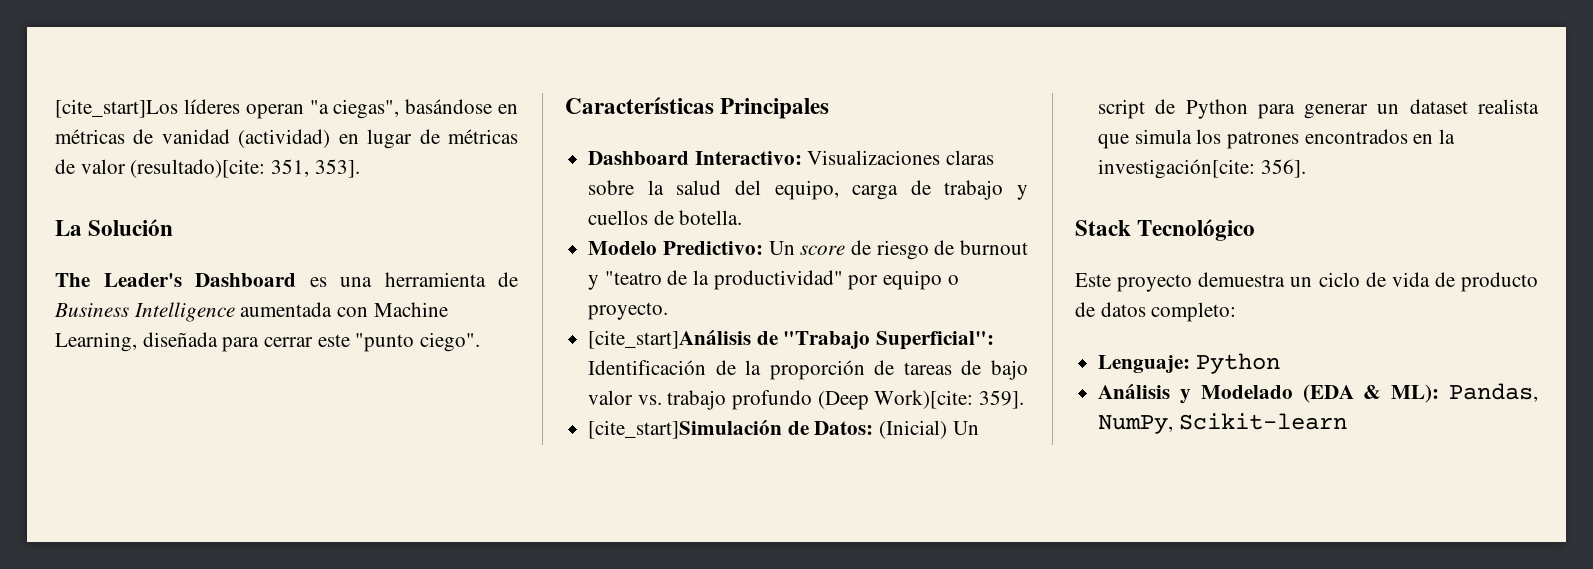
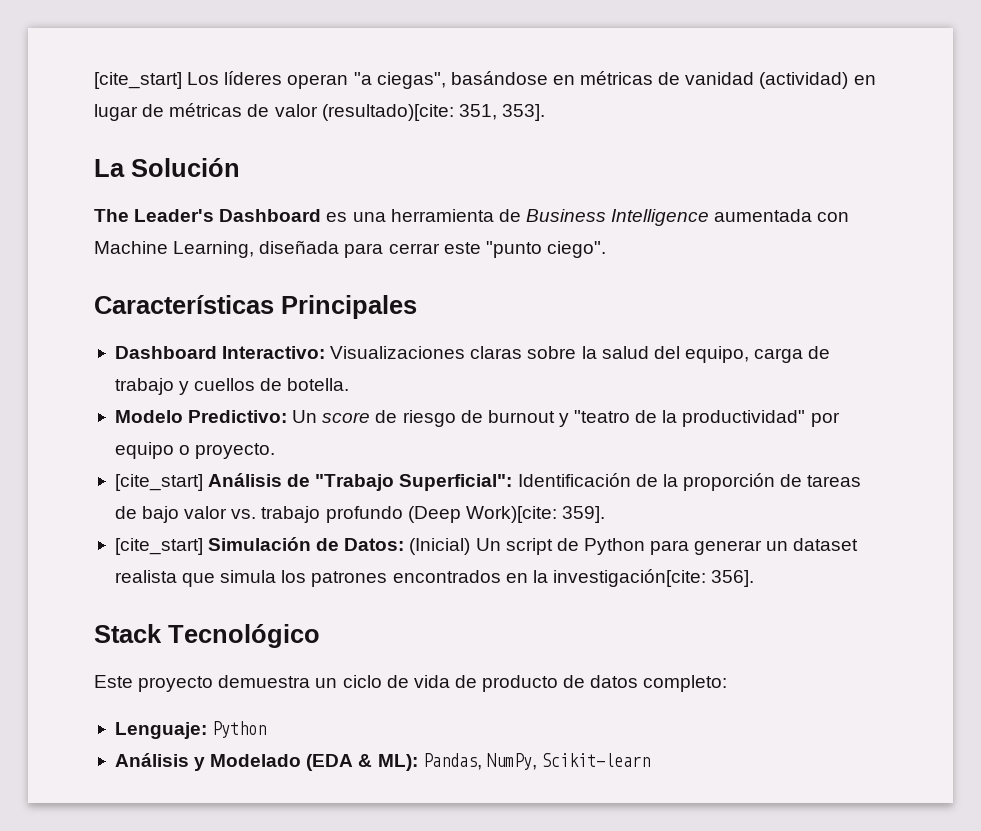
- [cite_start]Los líderes operan "a ciegas", basándose en métricas de vanidad (actividad) en lugar de métricas de valor (resultado)[cite: 351, 353].
+ [cite_start] Los líderes operan "a ciegas", basándose en métricas de vanidad (actividad) en lugar de métricas de valor (resultado)[cite: 351, 353].
- [cite_start]Análisis de "Trabajo Superficial": Identificación de la proporción de tareas de bajo valor vs. trabajo profundo (Deep Work)[cite: 359].
+ [cite_start] Análisis de "Trabajo Superficial": Identificación de la proporción de tareas de bajo valor vs. trabajo profundo (Deep Work)[cite: 359].
- [cite_start]Simulación de Datos: (Inicial) Un script de Python para generar un dataset realista que simula los patrones encontrados en la investigación[cite: 356].
+ [cite_start] Simulación de Datos: (Inicial) Un script de Python para generar un dataset realista que simula los patrones encontrados en la investigación[cite: 356].

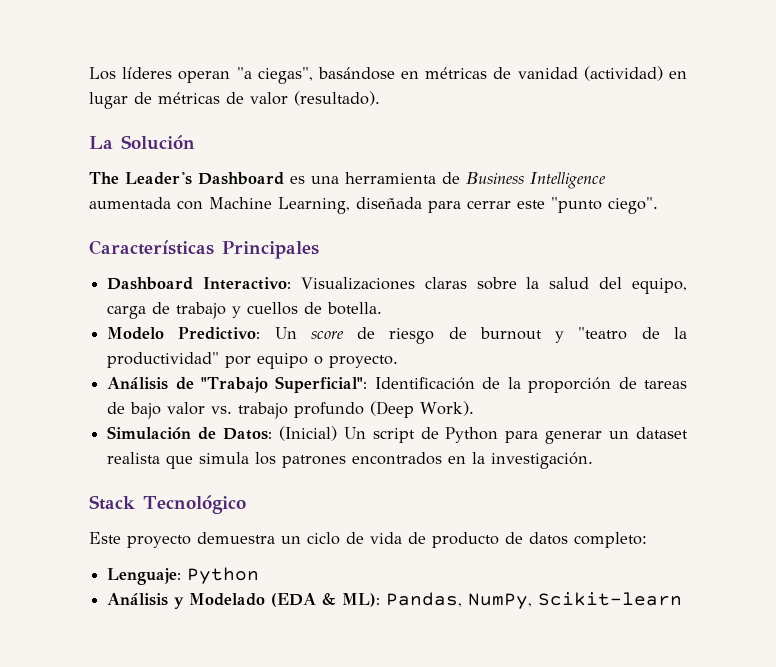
- [cite_start] Los líderes operan "a ciegas", basándose en métricas de vanidad (actividad) en lugar de métricas de valor (resultado)[cite: 351, 353].
+ Los líderes operan "a ciegas", basándose en métricas de vanidad (actividad) en lugar de métricas de valor (resultado).
- [cite_start] Análisis de "Trabajo Superficial": Identificación de la proporción de tareas de bajo valor vs. trabajo profundo (Deep Work)[cite: 359].
- [cite_start] Simulación de Datos: (Inicial) Un script de Python para generar un dataset realista que simula los patrones encontrados en la investigación[cite: 356].
+ Análisis de "Trabajo Superficial": Identificación de la proporción de tareas de bajo valor vs. trabajo profundo (Deep Work).
+ Simulación de Datos: (Inicial) Un script de Python para generar un dataset realista que simula los patrones encontrados en la investigación.

